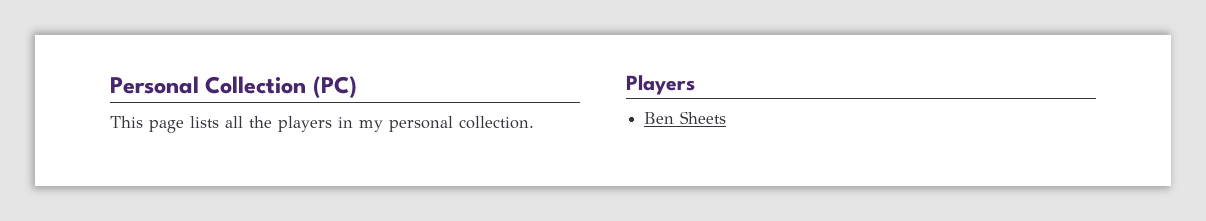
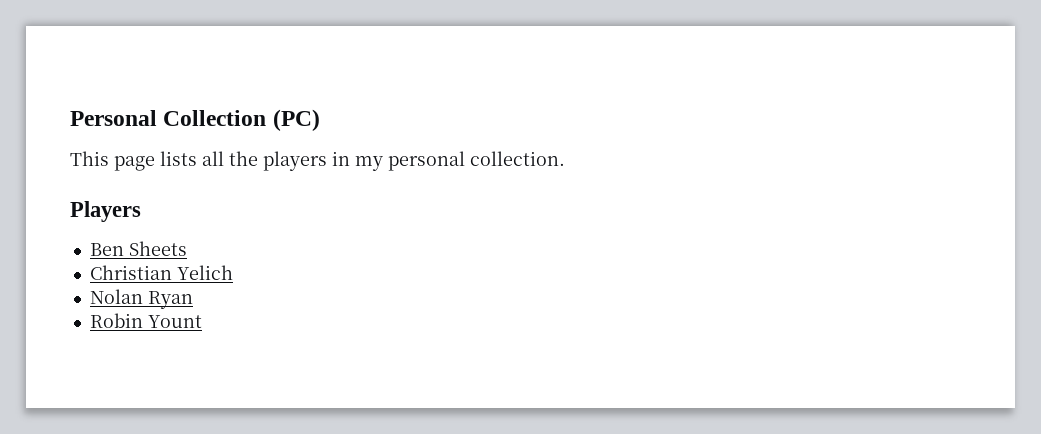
+ Christian Yelich
+ Nolan Ryan
+ Robin Yount

